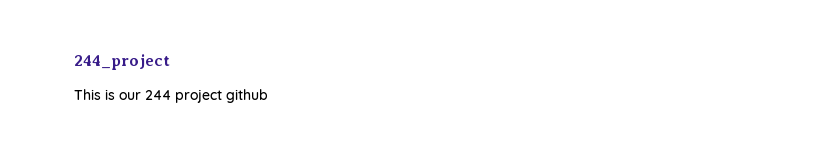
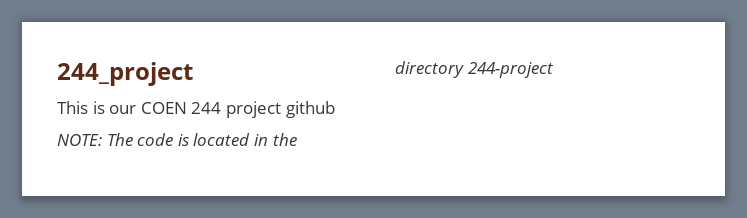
- This is our 244 project github
+ This is our COEN 244 project github
+ NOTE: The code is located in the directory 244-project

